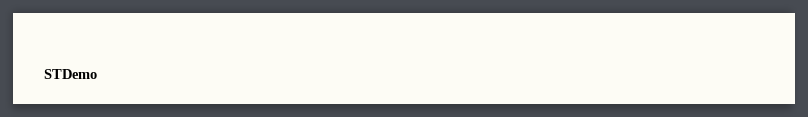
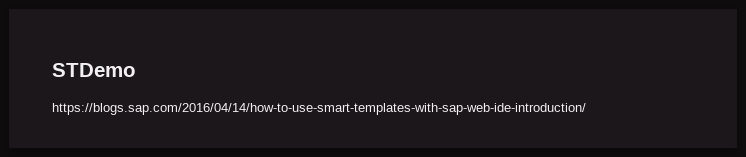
+ https://blogs.sap.com/2016/04/14/how-to-use-smart-templates-with-sap-web-ide-introduction/

